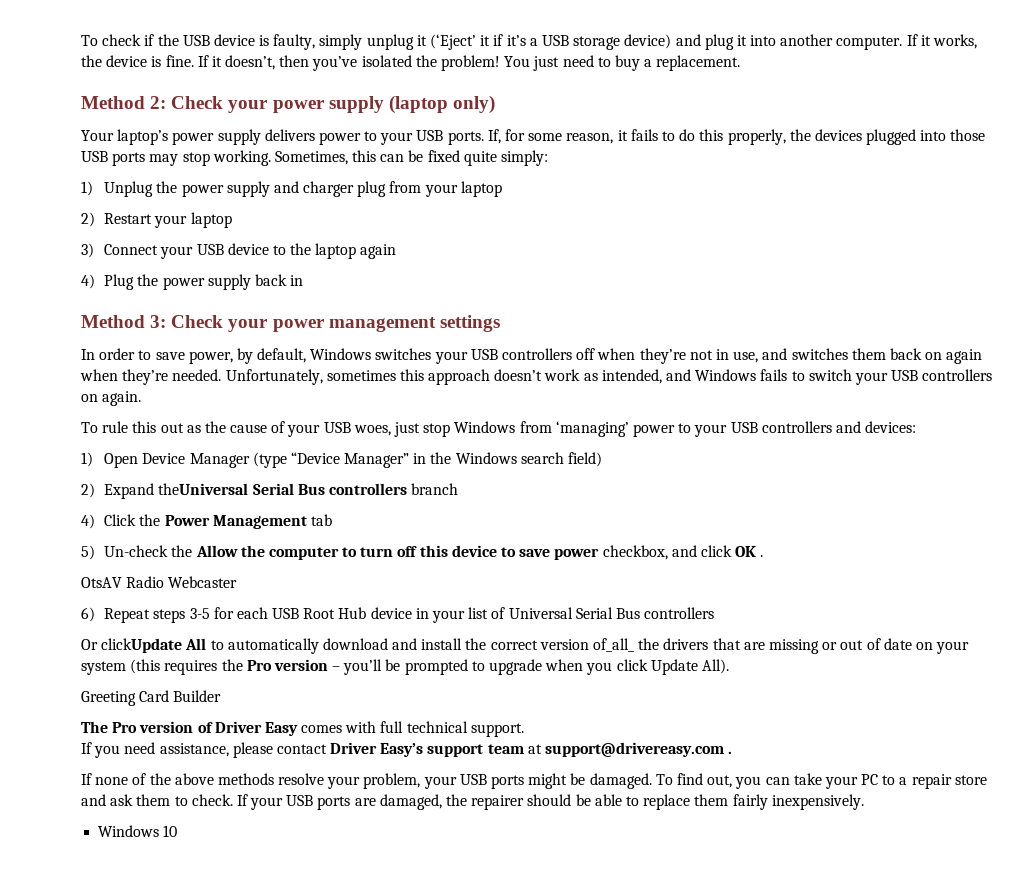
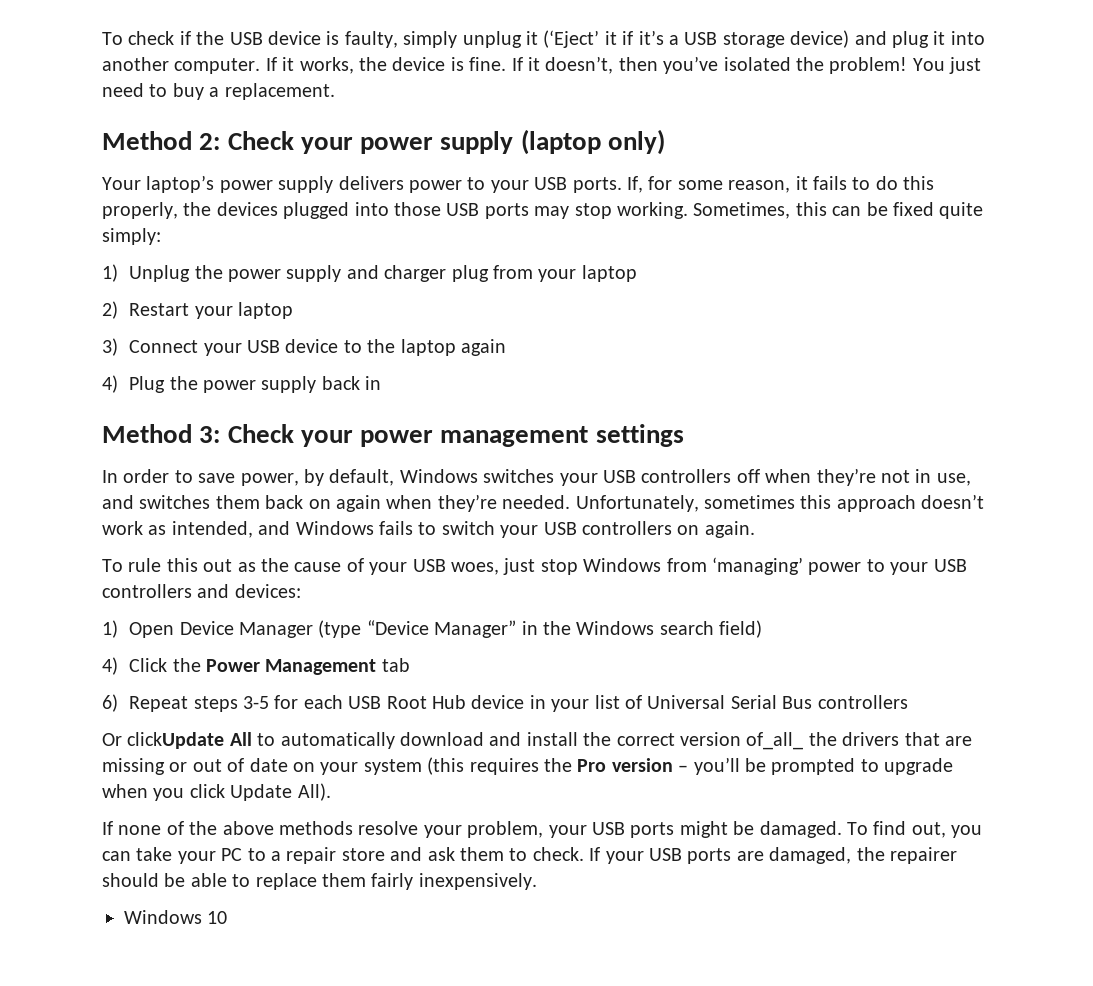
- 2) Expand theUniversal Serial Bus controllers branch
- 5) Un-check the Allow the computer to turn off this device to save power checkbox, and click OK .
- OtsAV Radio Webcaster
- Greeting Card Builder
- The Pro version of Driver Easy comes with full technical support.
- If you need assistance, please contact Driver Easy’s support team at support@drivereasy.com .

